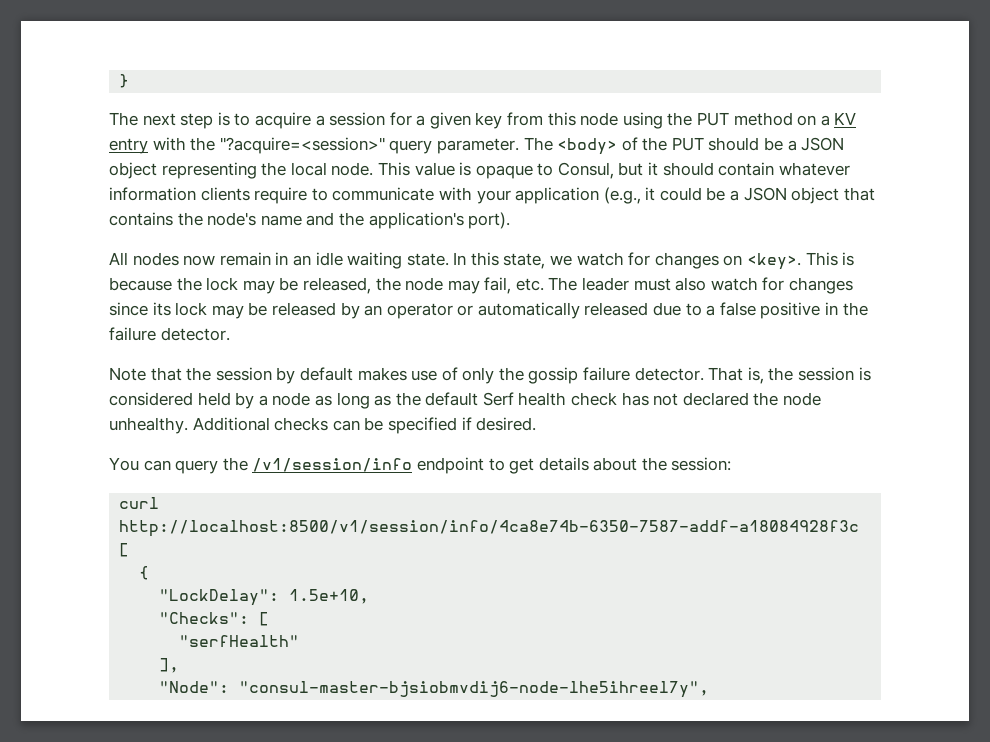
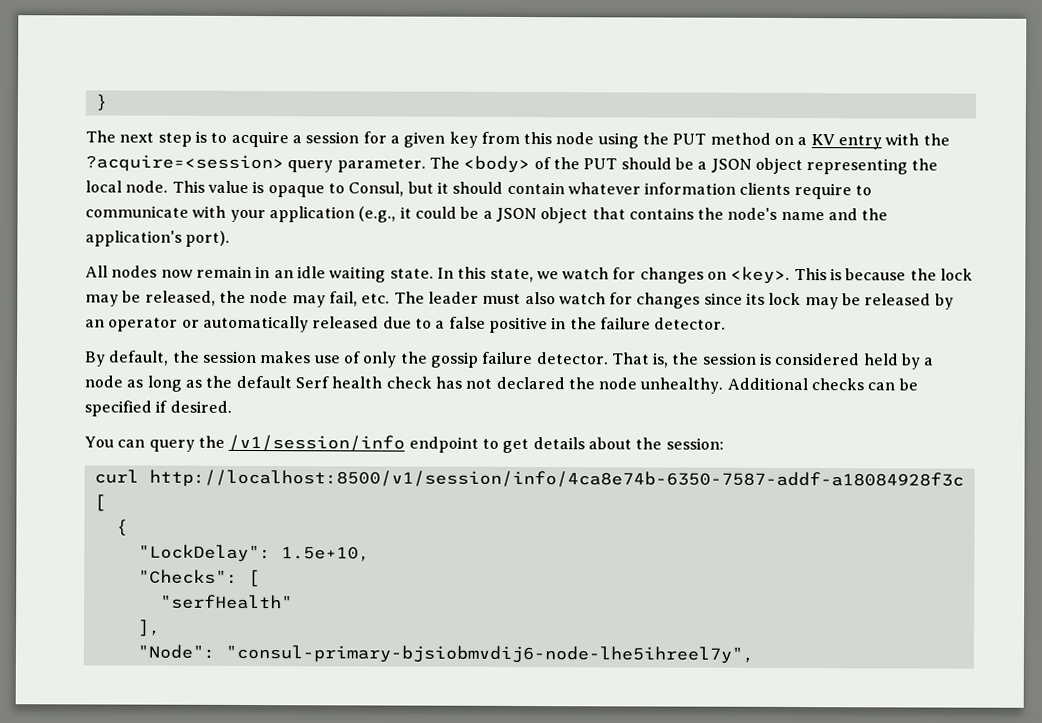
- The next step is to acquire a session for a given key from this node using the PUT method on a KV entry with the "?acquire=<session>" query parameter.
+ The next step is to acquire a session for a given key from this node using the PUT method on a KV entry with the ?acquire=<session> query parameter.
- Note that the session by default makes use of only the gossip failure detector.
+ By default, the session makes use of only the gossip failure detector.
- "Node": "consul-master-bjsiobmvdij6-node-lhe5ihreel7y",
+ "Node": "consul-primary-bjsiobmvdij6-node-lhe5ihreel7y",

